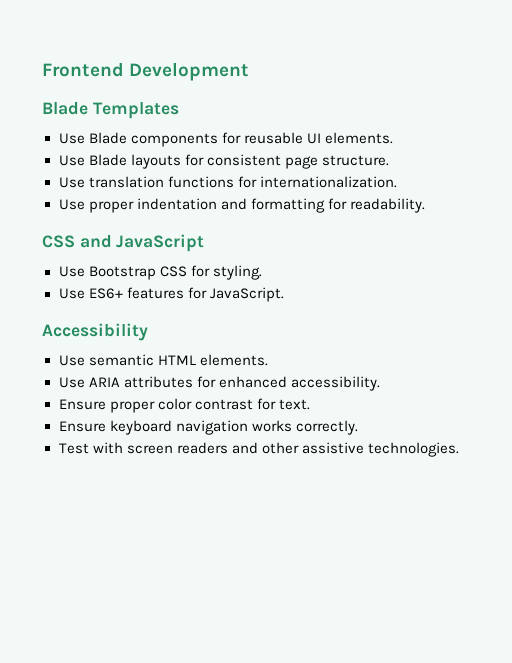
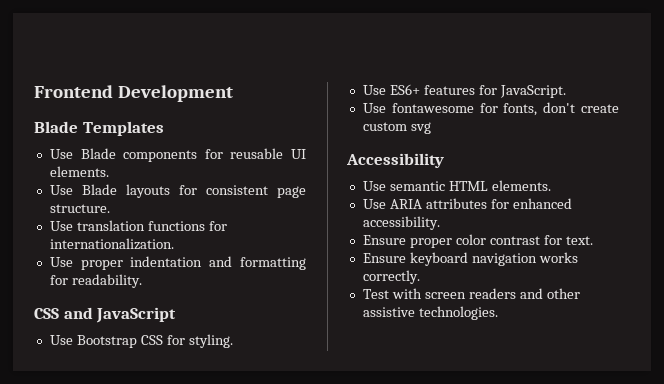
+ Use fontawesome for fonts, don't create custom svg

